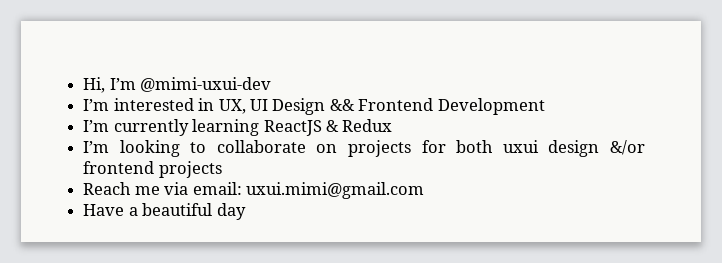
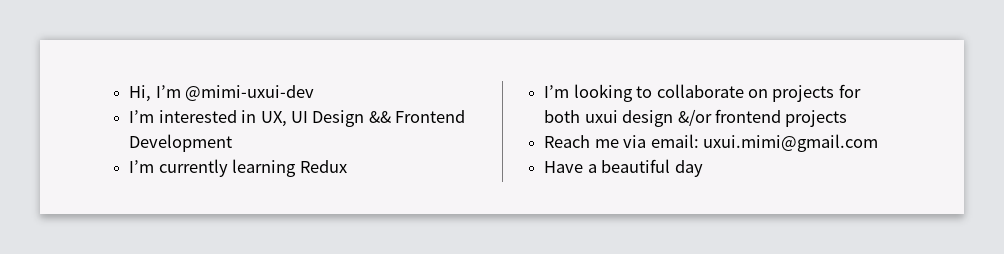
- I’m currently learning ReactJS & Redux
+ I’m currently learning Redux

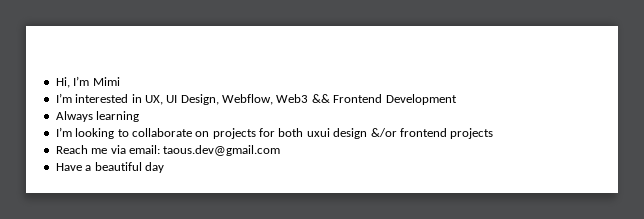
- Hi, I’m @mimi-uxui-dev
+ Hi, I’m Mimi
- I’m interested in UX, UI Design && Frontend Development
+ I’m interested in UX, UI Design, Webflow, Web3 && Frontend Development
- I’m currently learning Redux
+ Always learning
- Reach me via email: uxui.mimi@gmail.com
+ Reach me via email: taous.dev@gmail.com

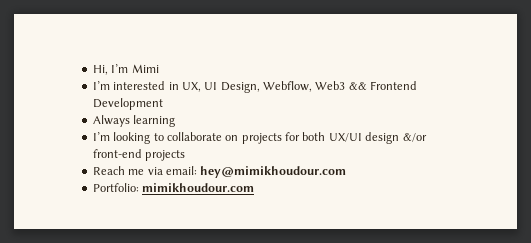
- I’m looking to collaborate on projects for both uxui design &/or frontend projects
+ I’m looking to collaborate on projects for both UX/UI design &/or front-end projects
- Reach me via email: taous.dev@gmail.com
- Have a beautiful day
+ Reach me via email: hey@mimikhoudour.com
+ Portfolio: mimikhoudour.com

